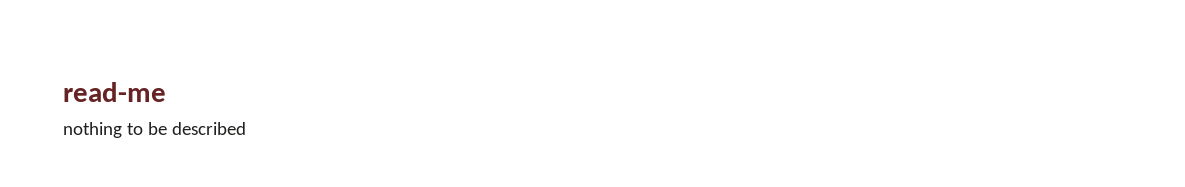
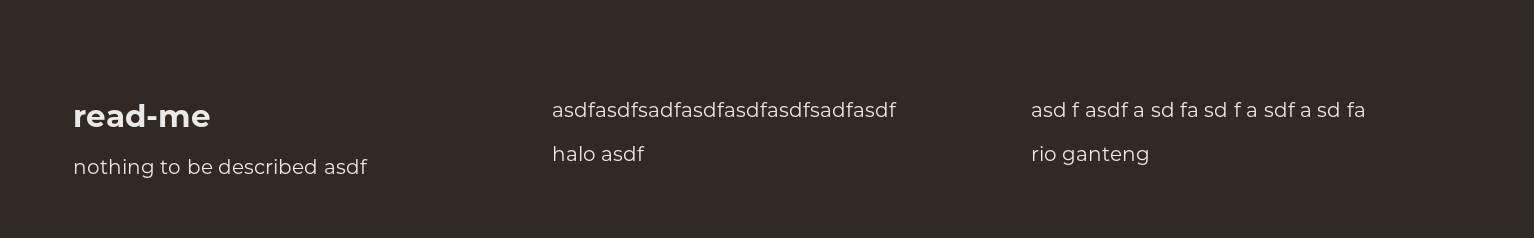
- nothing to be described
+ nothing to be described asdf asdfasdfsadfasdfasdfasdfsadfasdf
+ halo asdf
+ asd f asdf a sd fa sd f a sdf a sd fa
+ rio ganteng

